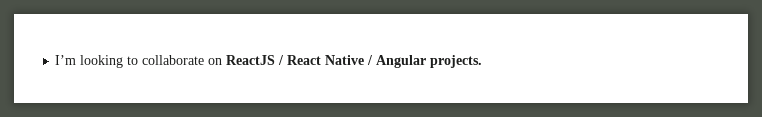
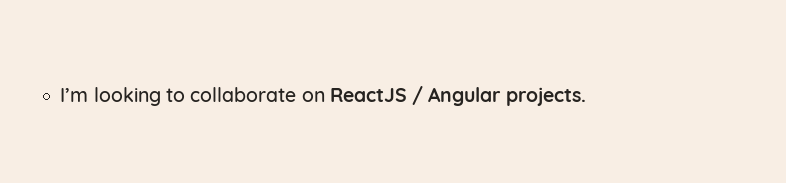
- I’m looking to collaborate on ReactJS / React Native / Angular projects.
+ I’m looking to collaborate on ReactJS / Angular projects.

